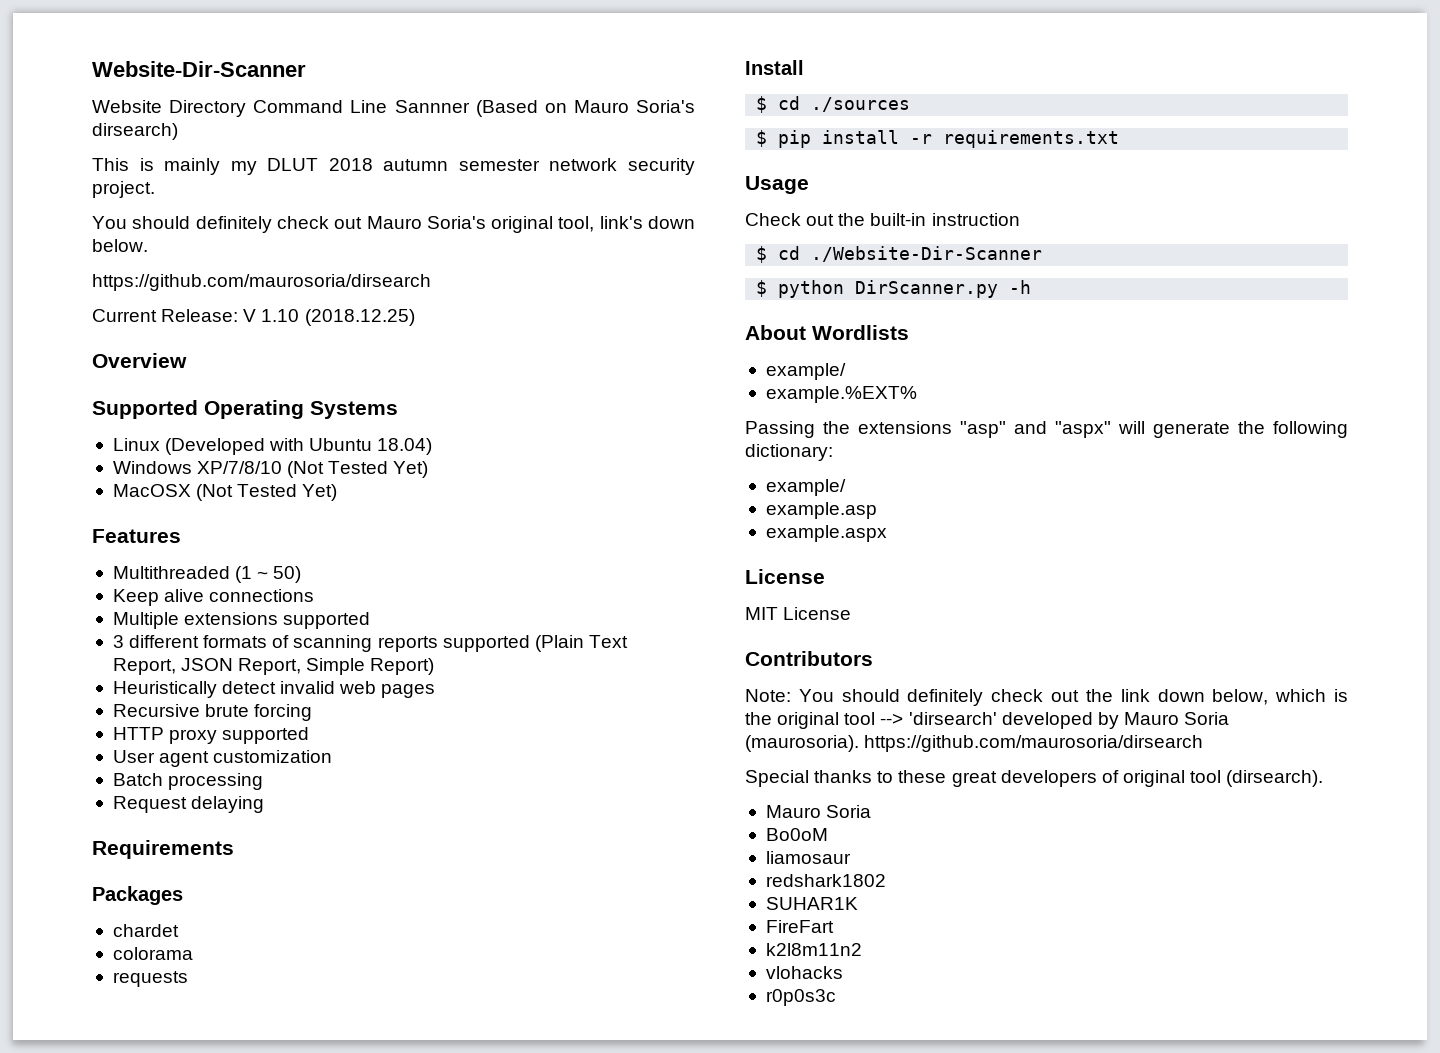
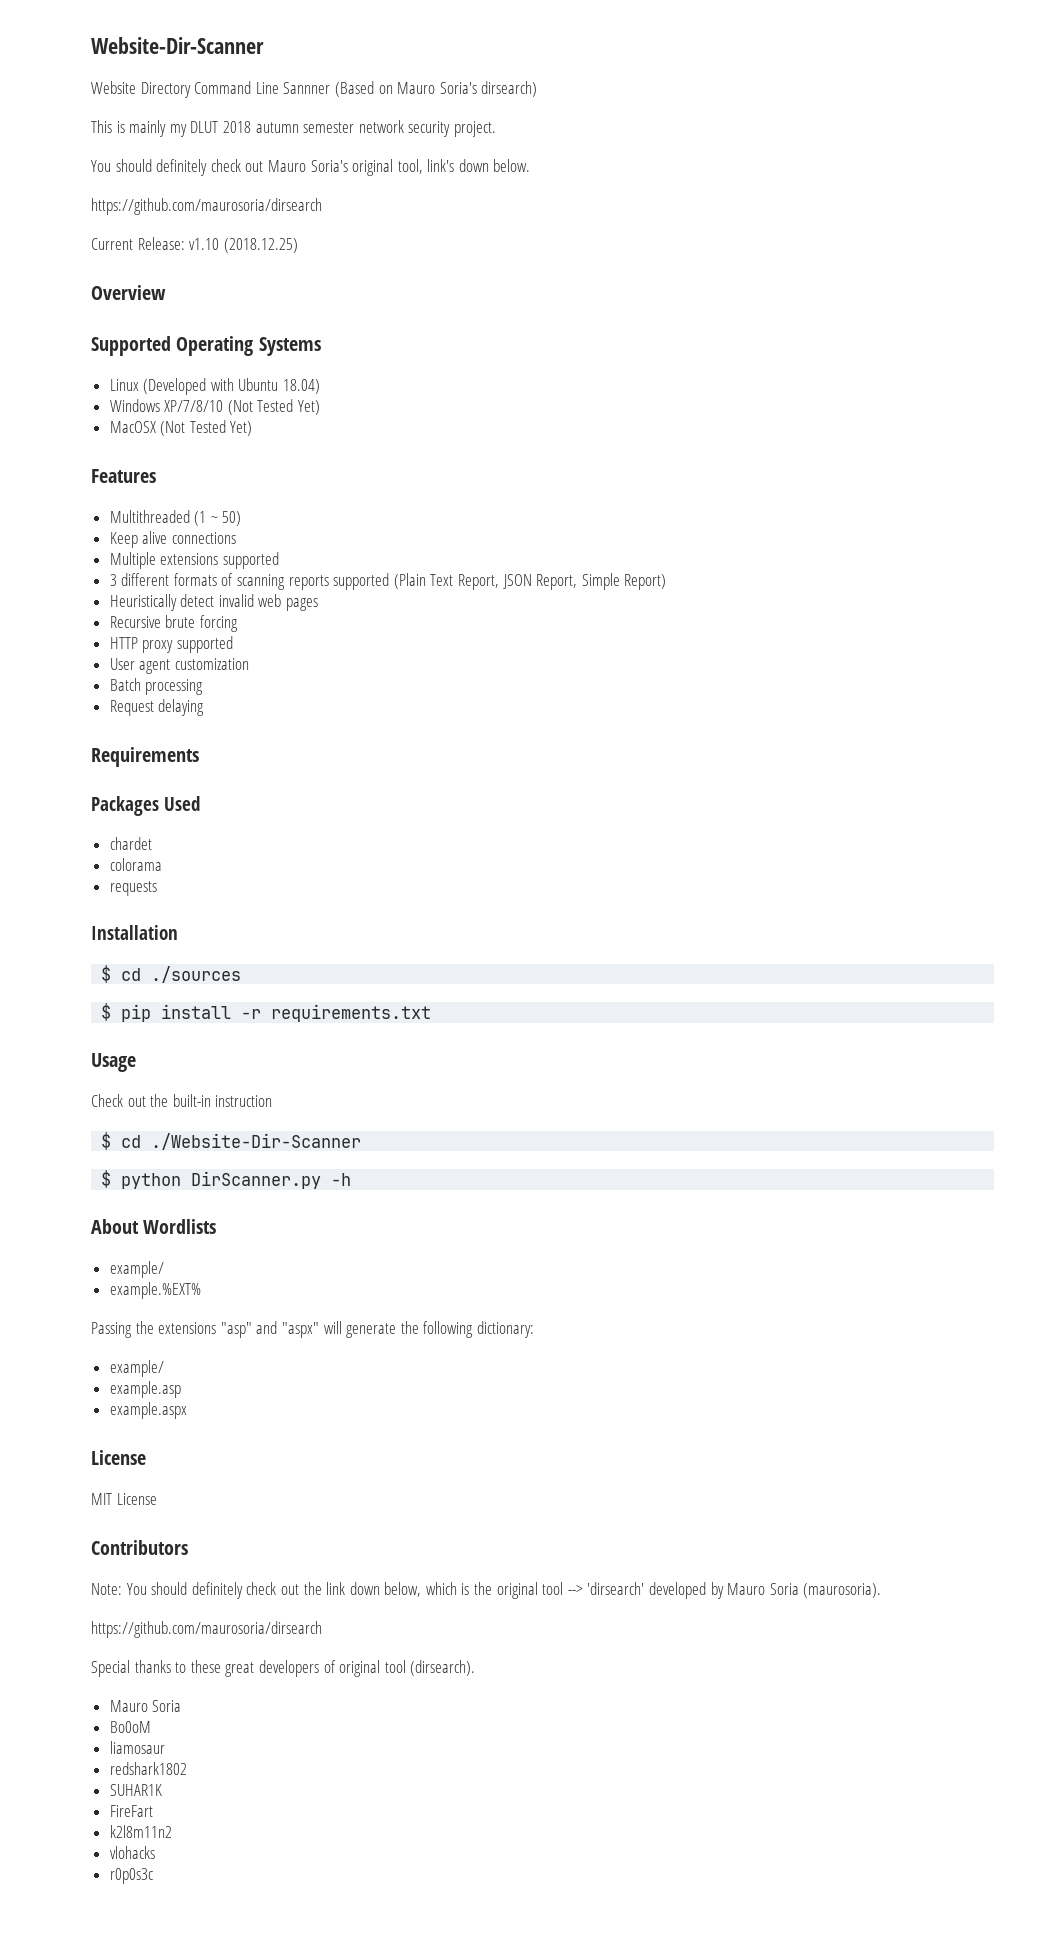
- Current Release: V 1.10 (2018.12.25)
+ Current Release: v1.10 (2018.12.25)
- Packages
+ Packages Used
- Install
+ Installation
- Note: You should definitely check out the link down below, which is the original tool --> 'dirsearch' developed by Mauro Soria (maurosoria). https://github.com/maurosoria/dirsearch
+ Note: You should definitely check out the link down below, which is the original tool --> 'dirsearch' developed by Mauro Soria (maurosoria).
+ https://github.com/maurosoria/dirsearch

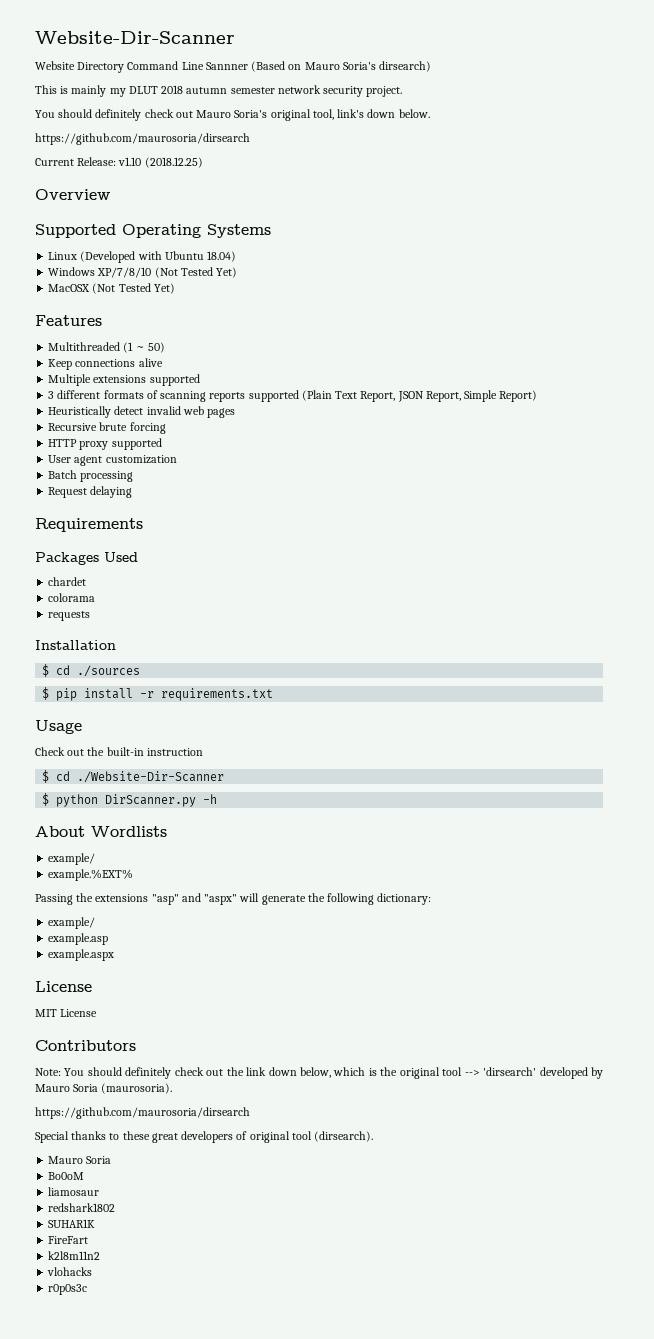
- Keep alive connections
+ Keep connections alive

